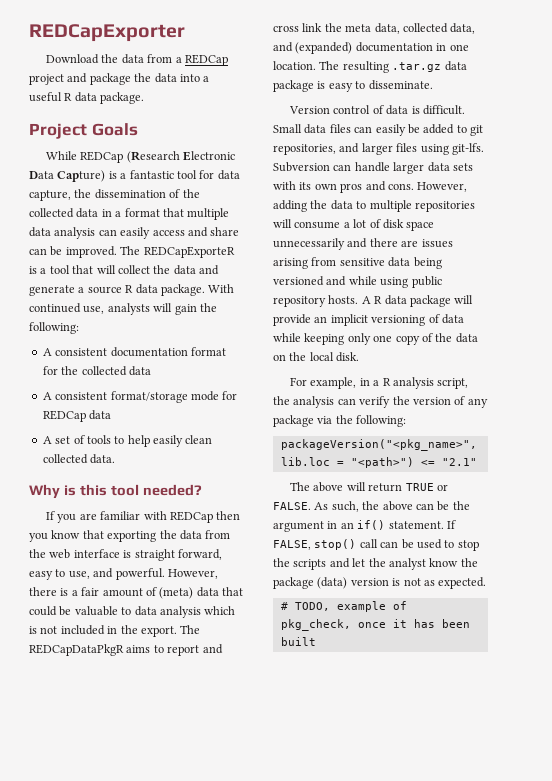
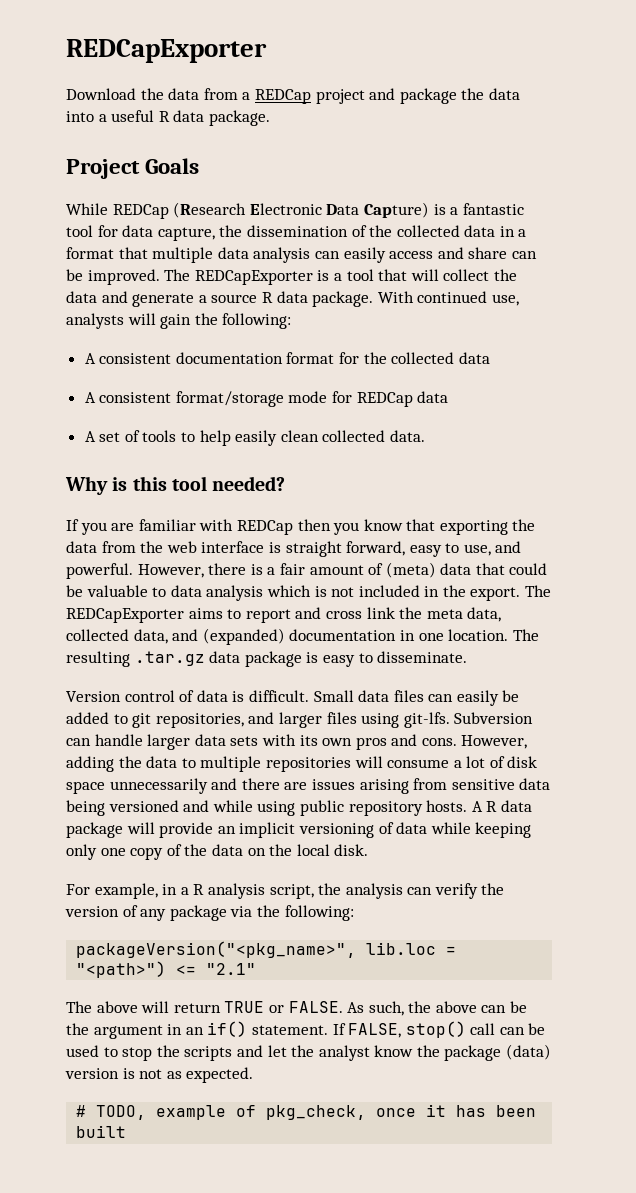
- The REDCapExporteR is a tool that will collect the data and generate a source R data package.
+ The REDCapExporter is a tool that will collect the data and generate a source R data package.
- The REDCapDataPkgR aims to report and cross link the meta data, collected data, and (expanded) documentation in one location.
+ The REDCapExporter aims to report and cross link the meta data, collected data, and (expanded) documentation in one location.

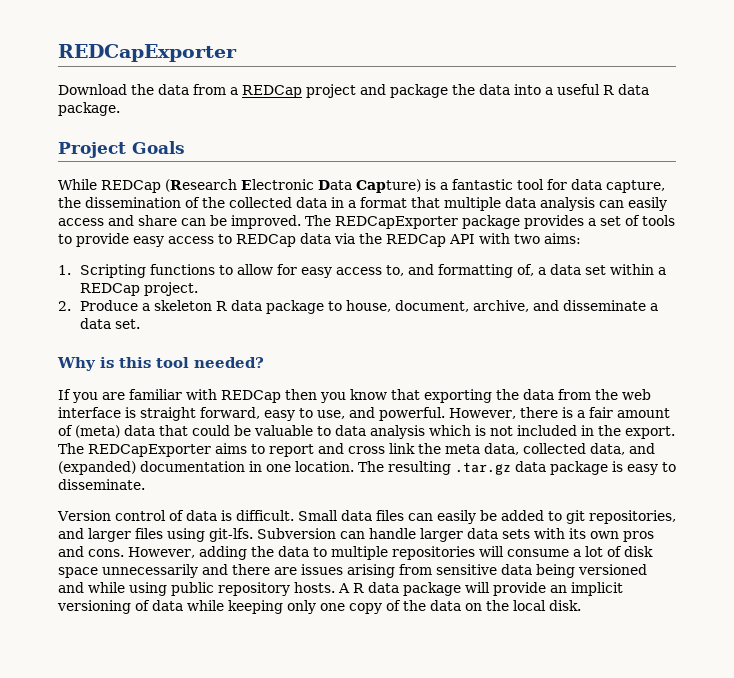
- The REDCapExporter is a tool that will collect the data and generate a source R data package. With continued use, analysts will gain the following:
- A consistent documentation format for the collected data
- A consistent format/storage mode for REDCap data
- A set of tools to help easily clean collected data.
+ The REDCapExporter package provides a set of tools to provide easy access to REDCap data via the REDCap API with two aims:
+ 1. Scripting functions to allow for easy access to, and formatting of, a data set within a REDCap project.
+ 2. Produce a skeleton R data package to house, document, archive, and disseminate a data set.
- For example, in a R analysis script, the analysis can verify the version of any package via the following:
- packageVersion("<pkg_name>", lib.loc = "<path>") <= "2.1"
- The above will return TRUE or FALSE. As such, the above can be the argument in an if() statement. If FALSE, stop() call can be used to stop the scripts and let the analyst know the package (data) version is not as expected.
- # TODO, example of pkg_check, once it has been built

